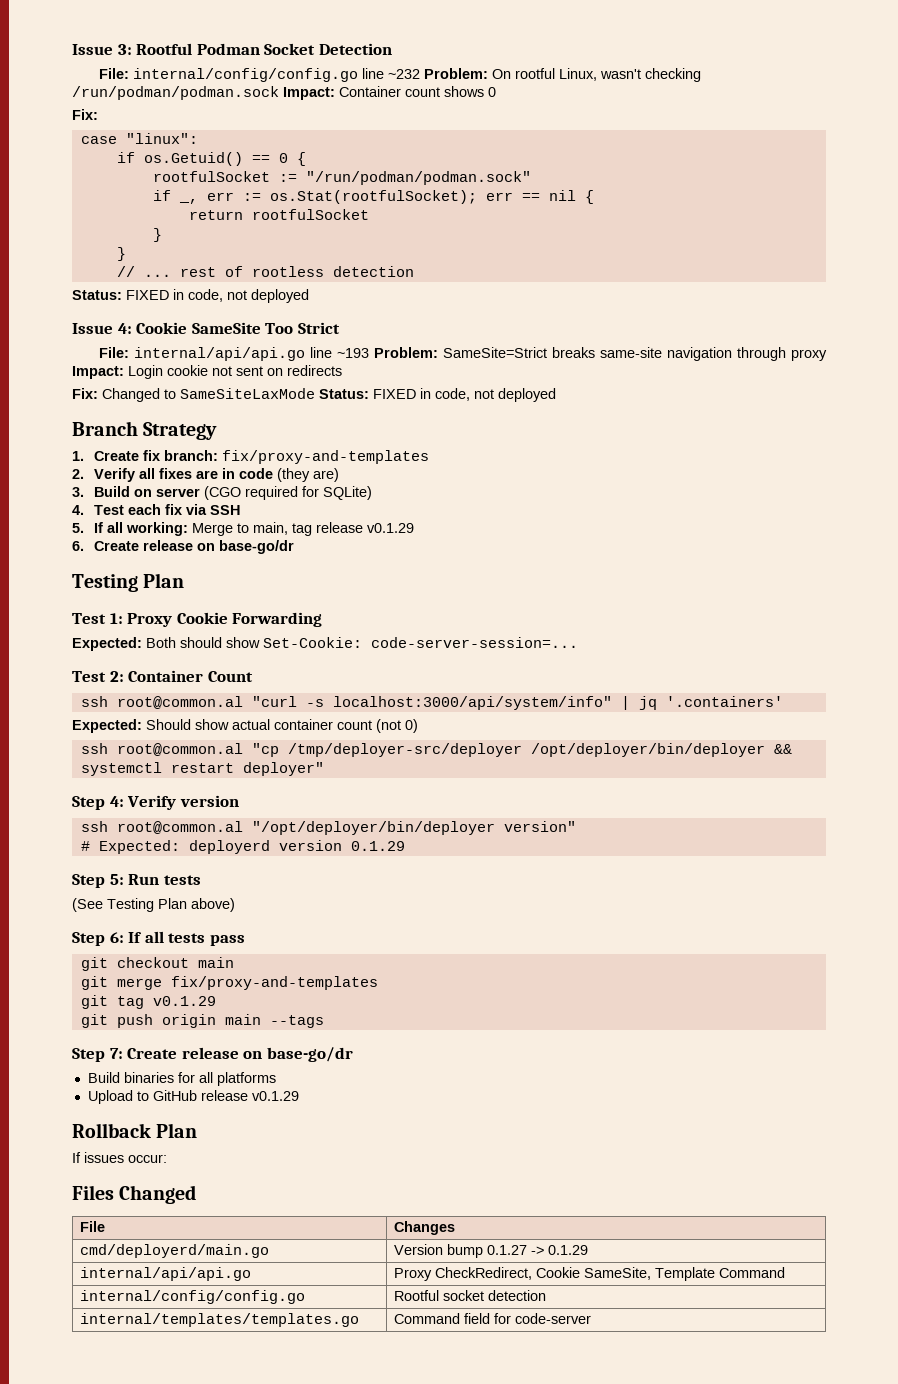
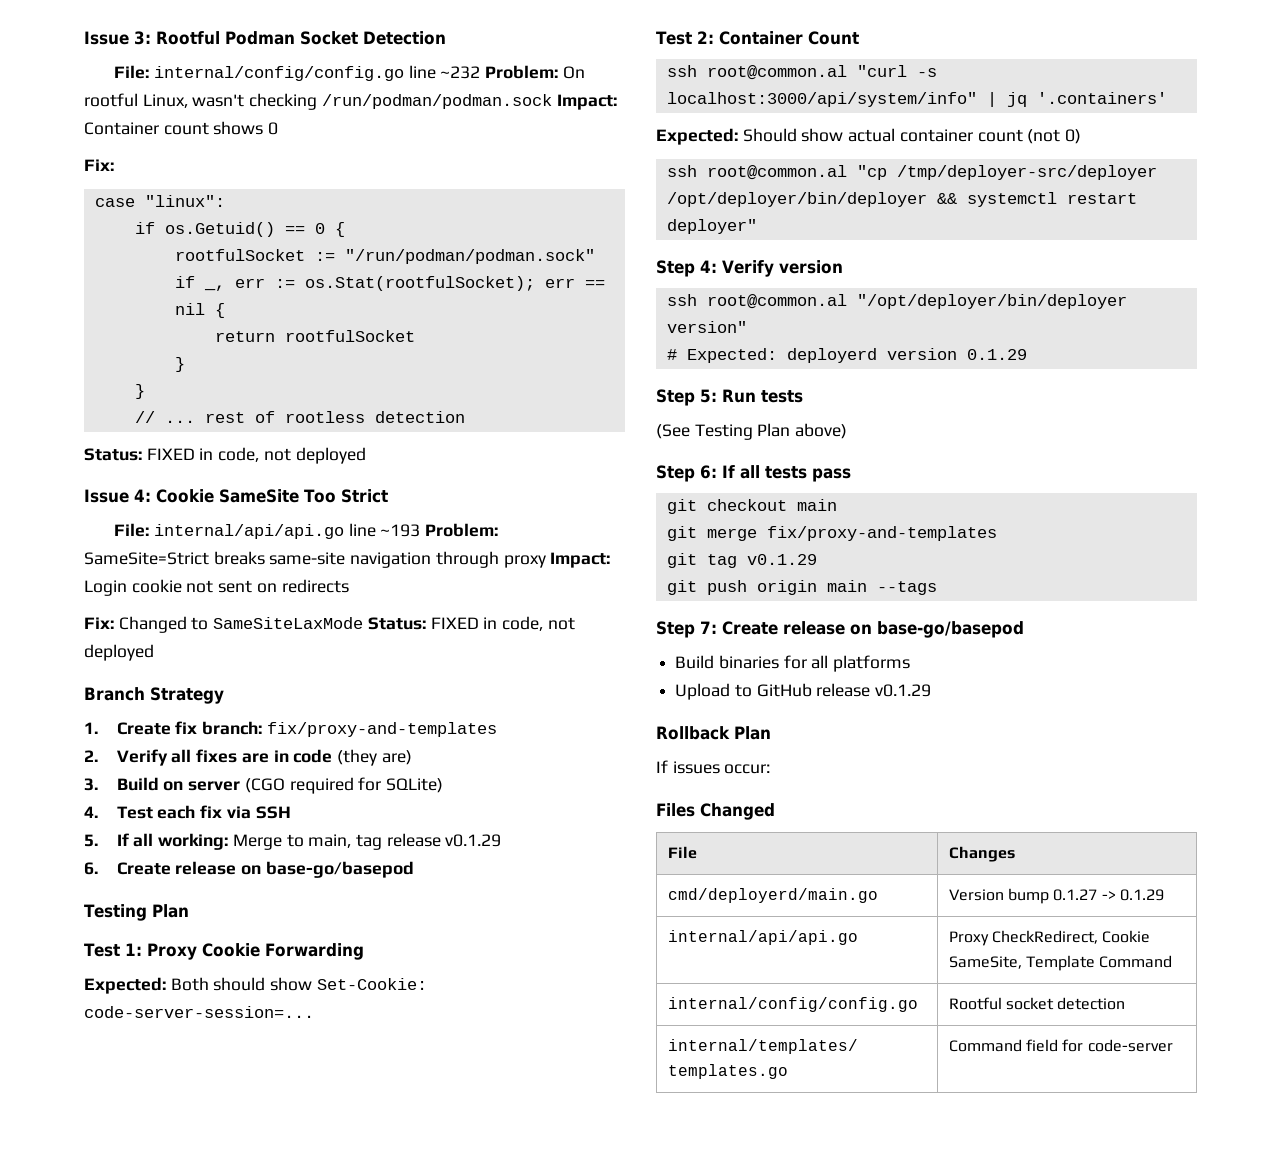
- 6. Create release on base-go/dr
+ 6. Create release on base-go/basepod
- Step 7: Create release on base-go/dr
+ Step 7: Create release on base-go/basepod

